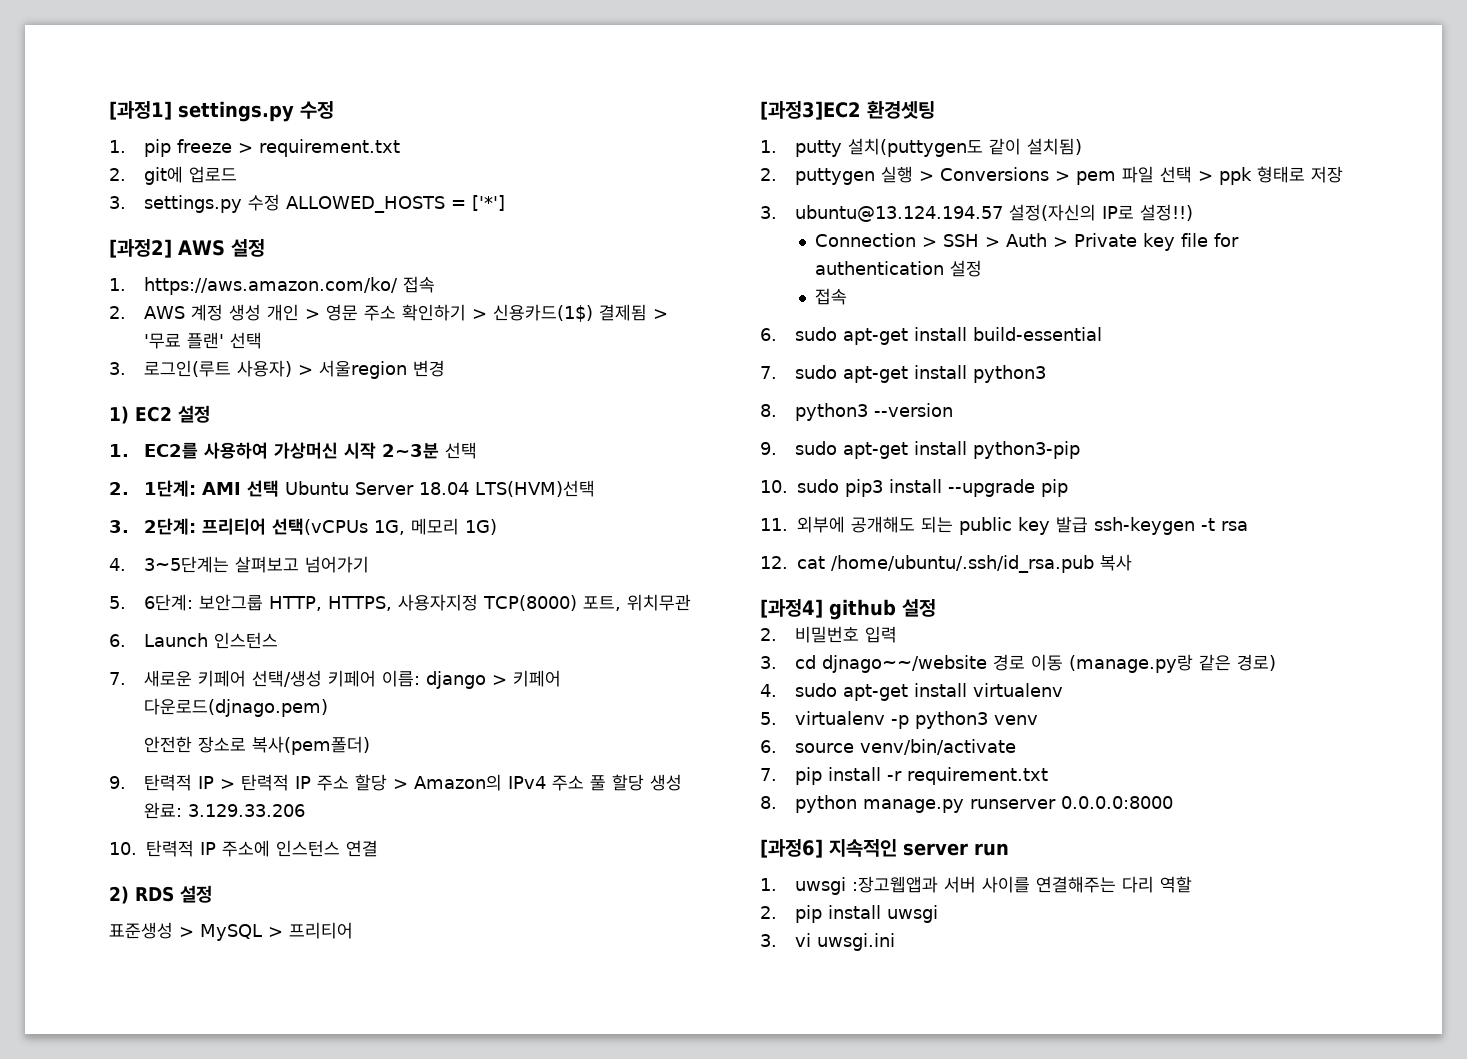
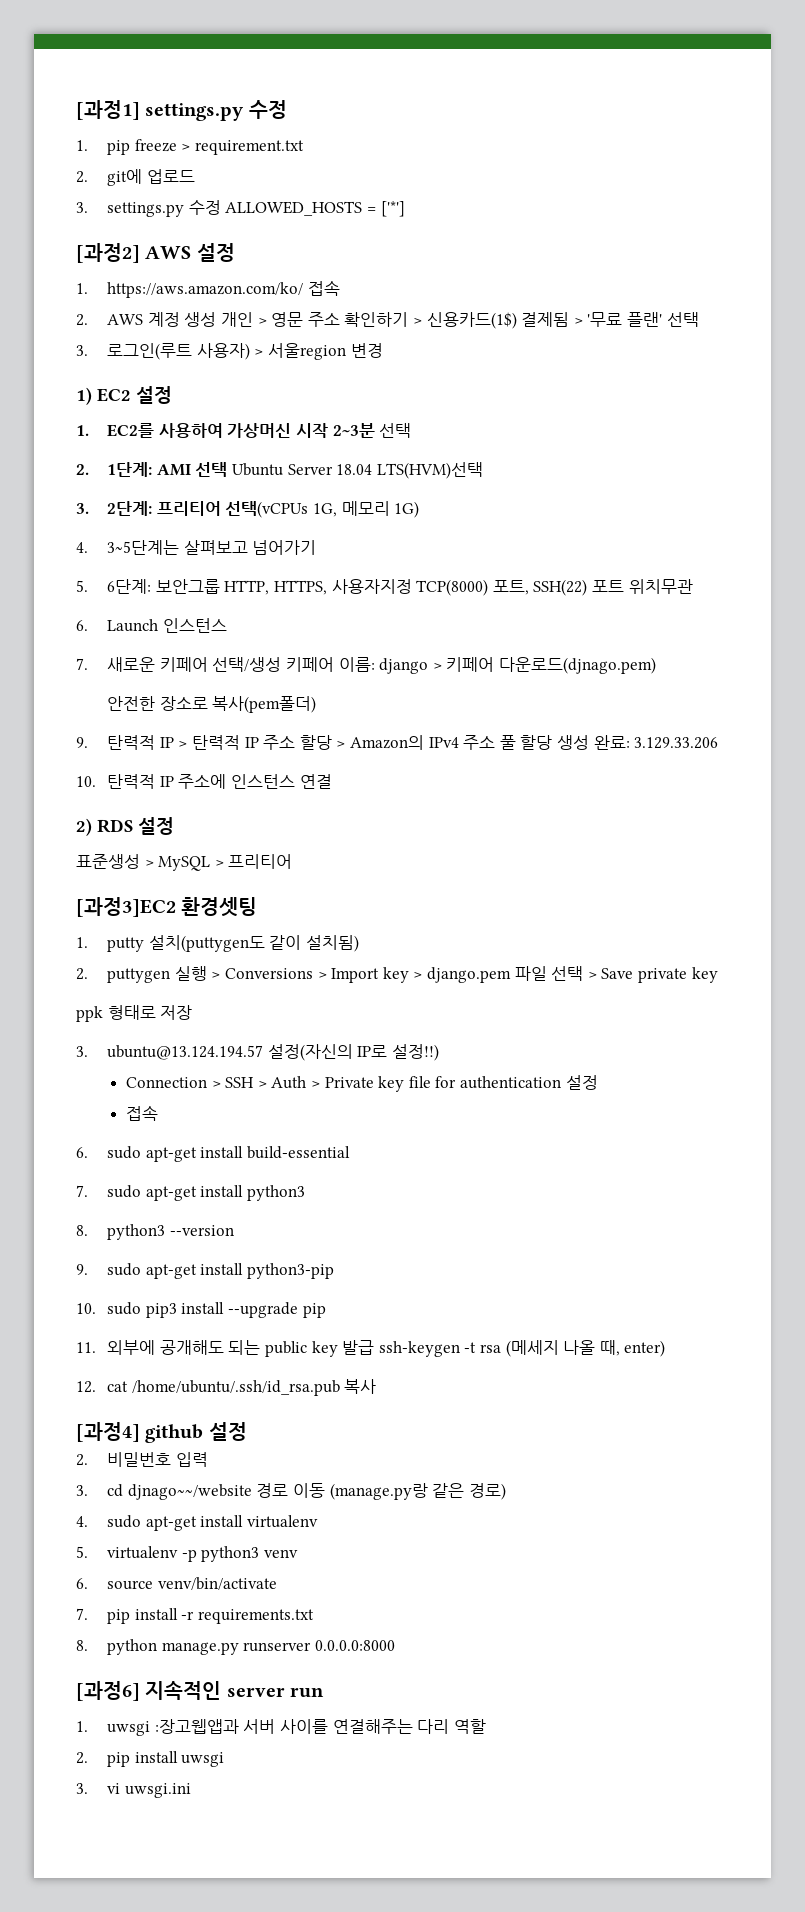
- 5. 6단계: 보안그룹 HTTP, HTTPS, 사용자지정 TCP(8000) 포트, 위치무관
+ 5. 6단계: 보안그룹 HTTP, HTTPS, 사용자지정 TCP(8000) 포트, SSH(22) 포트 위치무관
- 2. puttygen 실행 > Conversions > pem 파일 선택 > ppk 형태로 저장
+ 2. puttygen 실행 > Conversions > Import key > django.pem 파일 선택 > Save private key
+ ppk 형태로 저장
- 11. 외부에 공개해도 되는 public key 발급 ssh-keygen -t rsa
+ 11. 외부에 공개해도 되는 public key 발급 ssh-keygen -t rsa (메세지 나올 때, enter)
- 7. pip install -r requirement.txt
+ 7. pip install -r requirements.txt

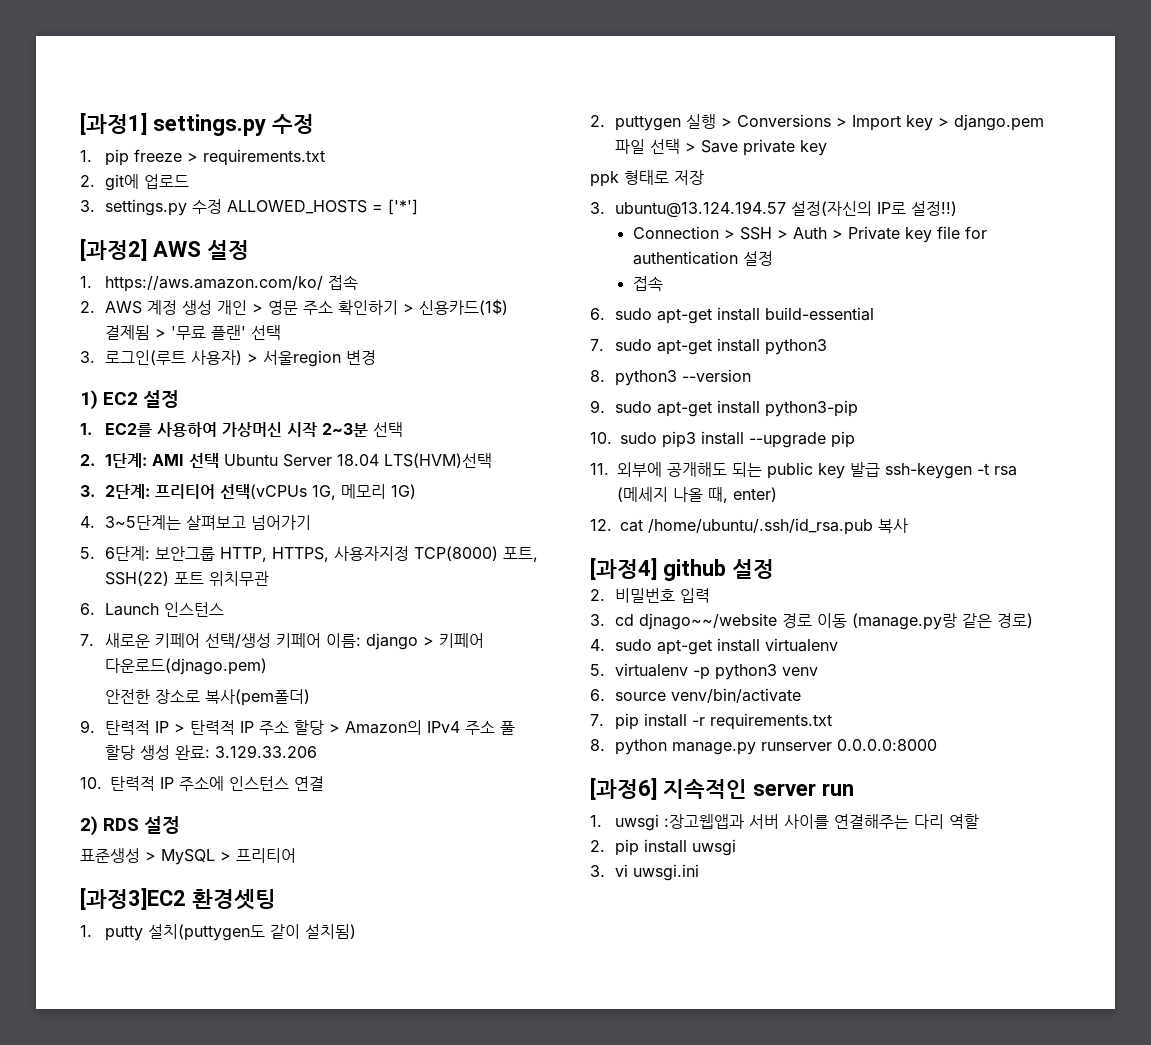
- 1. pip freeze > requirement.txt
+ 1. pip freeze > requirements.txt

